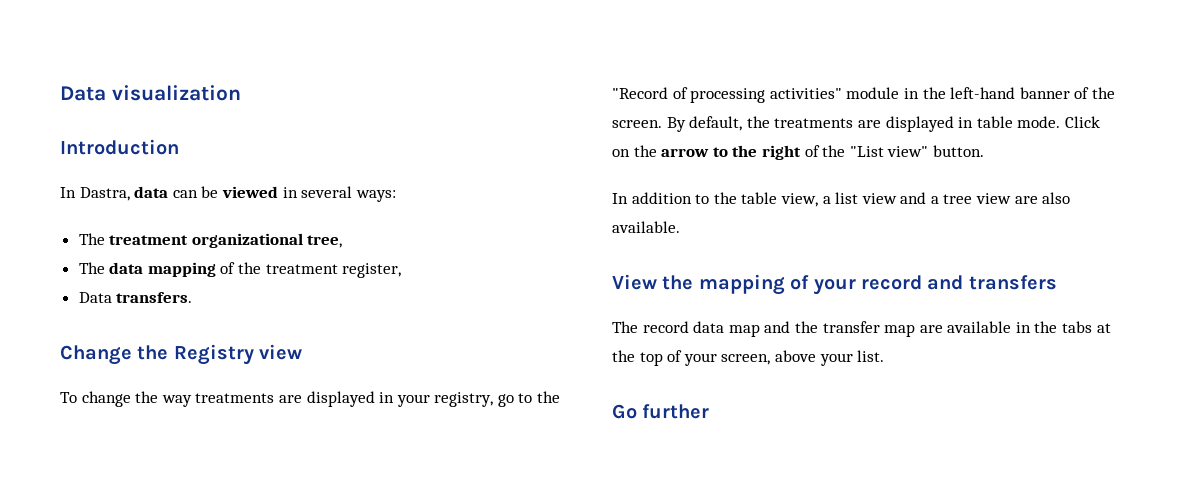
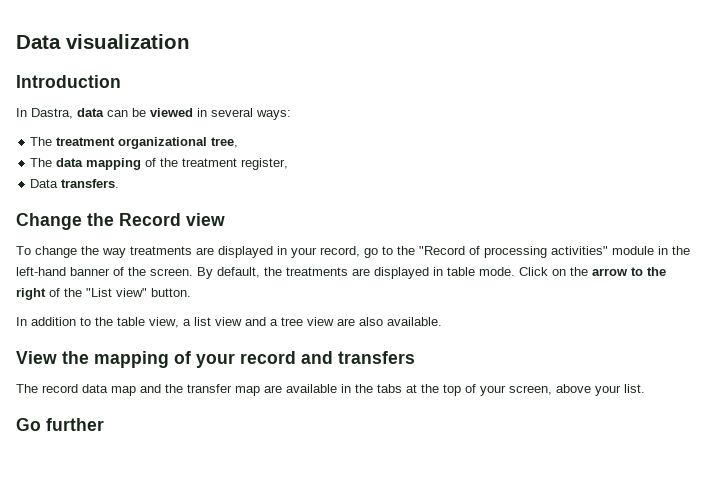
- Change the Registry view
+ Change the Record view
- To change the way treatments are displayed in your registry, go to the "Record of processing activities" module in the left-hand banner of the screen.
+ To change the way treatments are displayed in your record, go to the "Record of processing activities" module in the left-hand banner of the screen.

